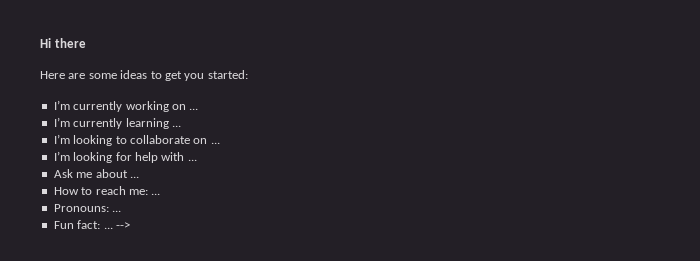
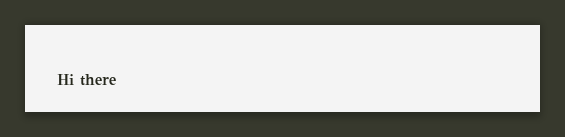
- Here are some ideas to get you started:
- I’m currently working on ...
- I’m currently learning ...
- I’m looking to collaborate on ...
- I’m looking for help with ...
- Ask me about ...
- How to reach me: ...
- Pronouns: ...
- Fun fact: ... -->

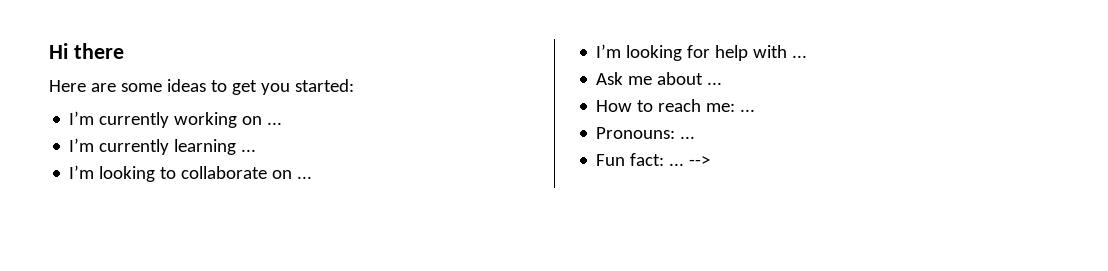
+ Here are some ideas to get you started:
+ I’m currently working on ...
+ I’m currently learning ...
+ I’m looking to collaborate on ...
+ I’m looking for help with ...
+ Ask me about ...
+ How to reach me: ...
+ Pronouns: ...
+ Fun fact: ... -->

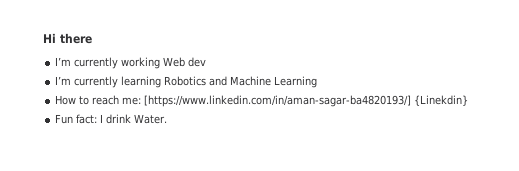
- Here are some ideas to get you started:
- I’m currently working on ...
+ I’m currently working Web dev
- I’m currently learning ...
- I’m looking to collaborate on ...
- I’m looking for help with ...
- Ask me about ...
+ I’m currently learning Robotics and Machine Learning
- How to reach me: ...
- Pronouns: ...
+ How to reach me: [https://www.linkedin.com/in/aman-sagar-ba4820193/] {Linekdin}
- Fun fact: ... -->
+ Fun fact: I drink Water.

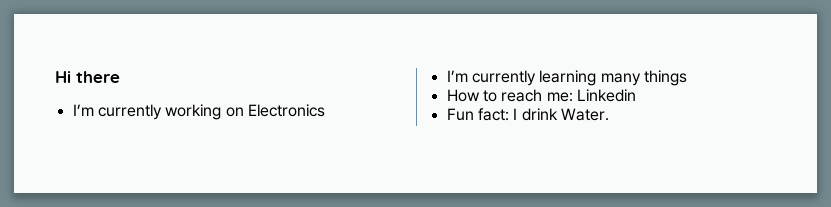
- I’m currently working Web dev
+ I’m currently working on Electronics
- I’m currently learning Robotics and Machine Learning
+ I’m currently learning many things
- How to reach me: [https://www.linkedin.com/in/aman-sagar-ba4820193/] {Linekdin}
+ How to reach me: Linkedin

